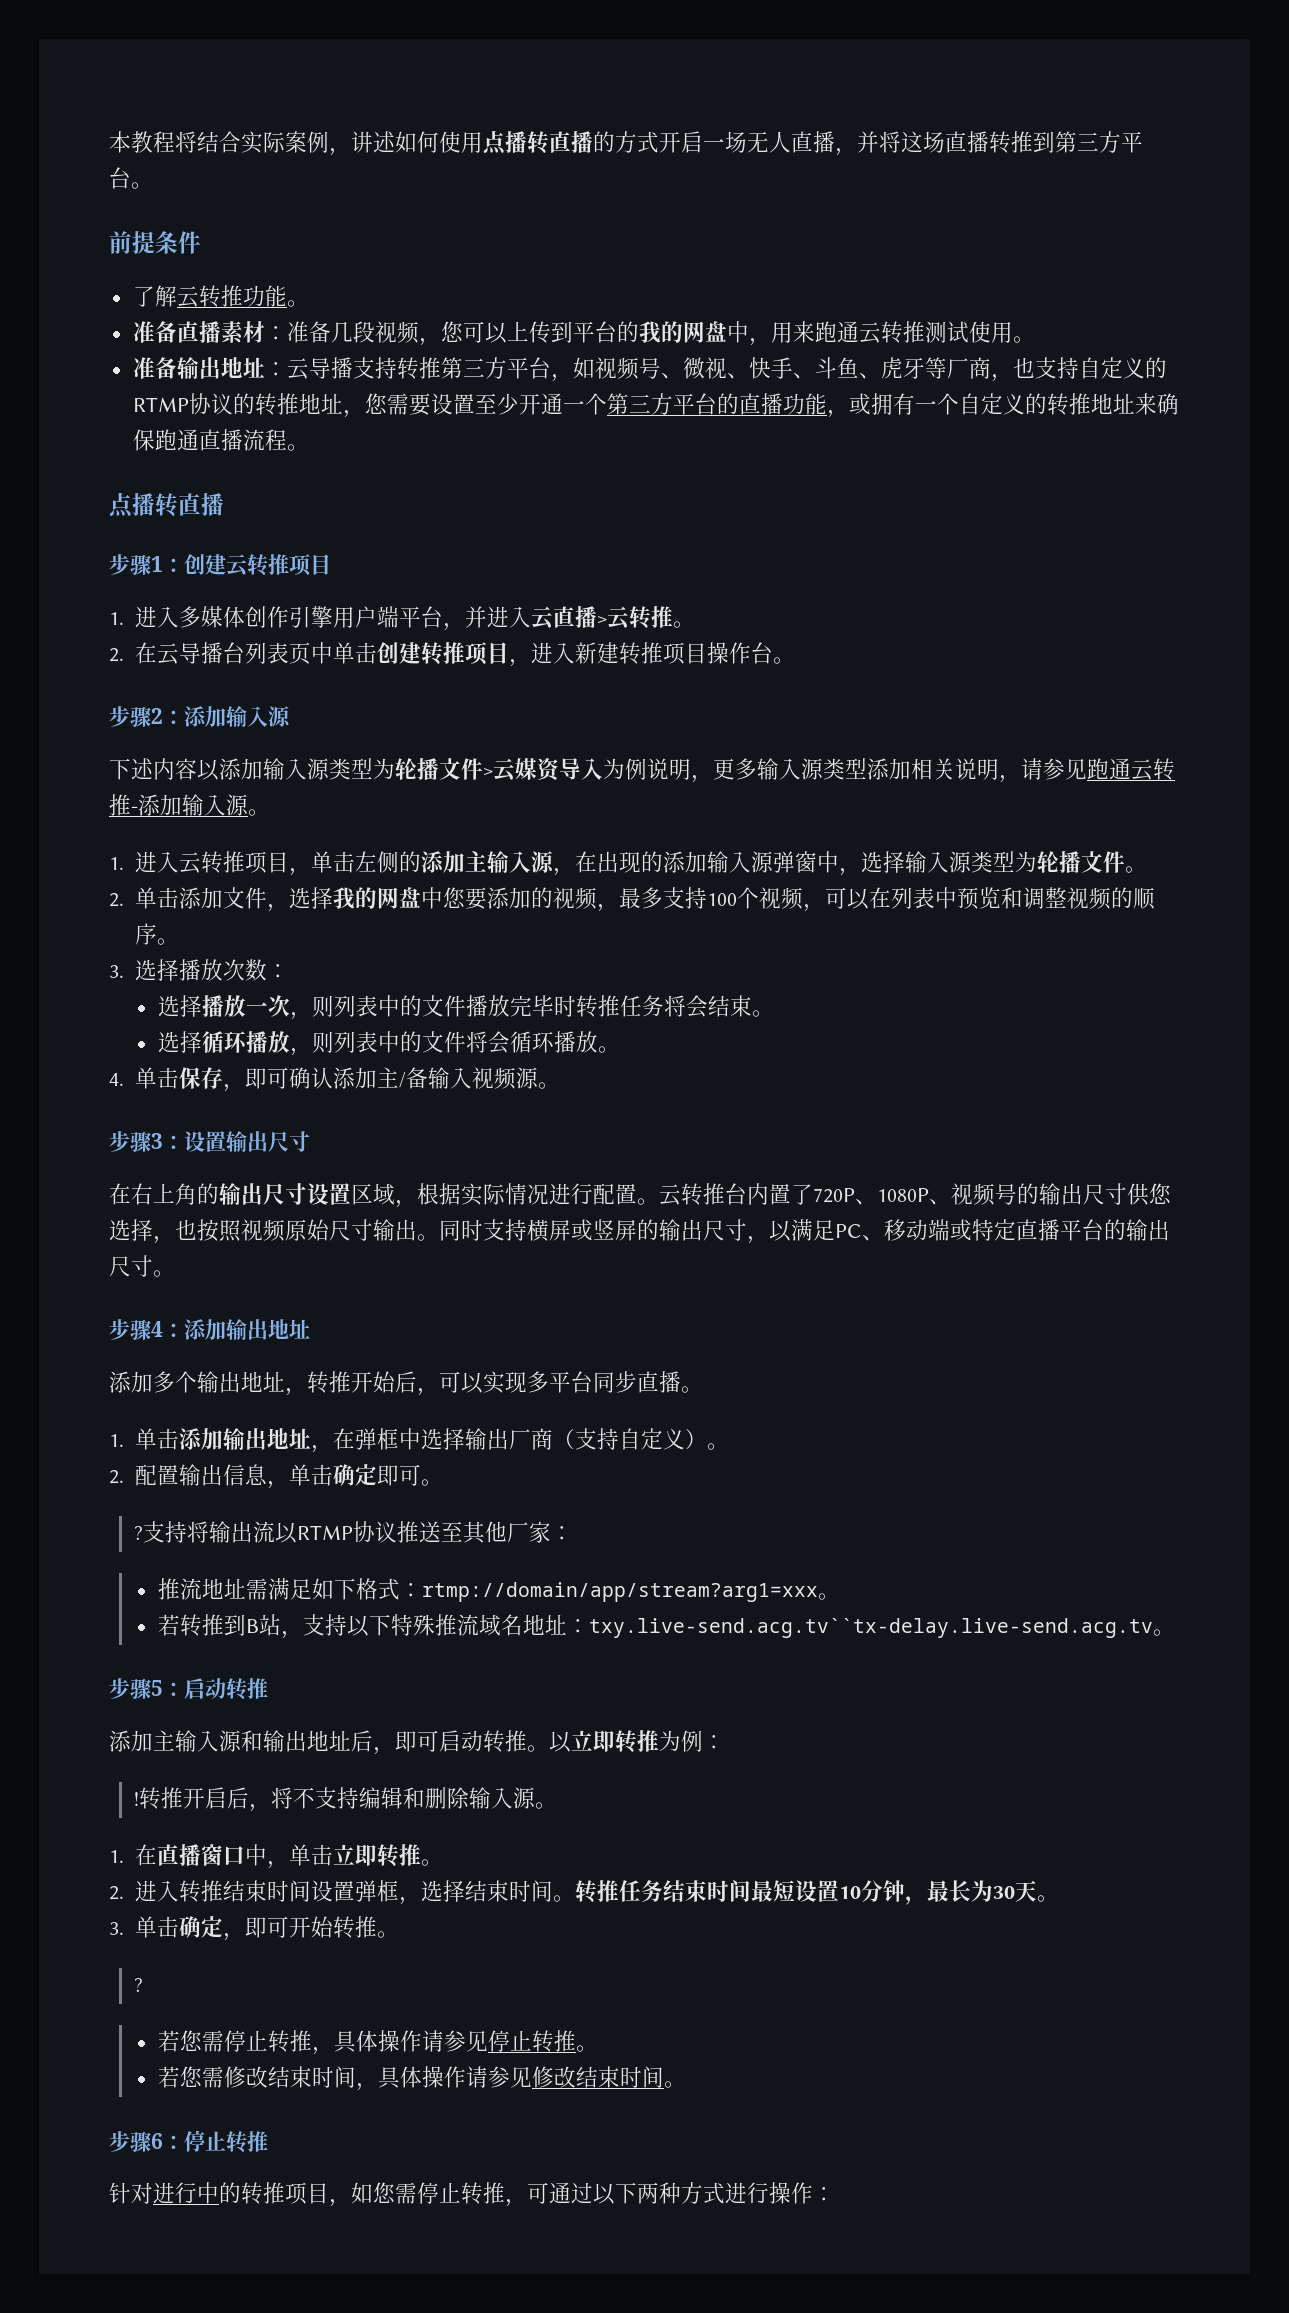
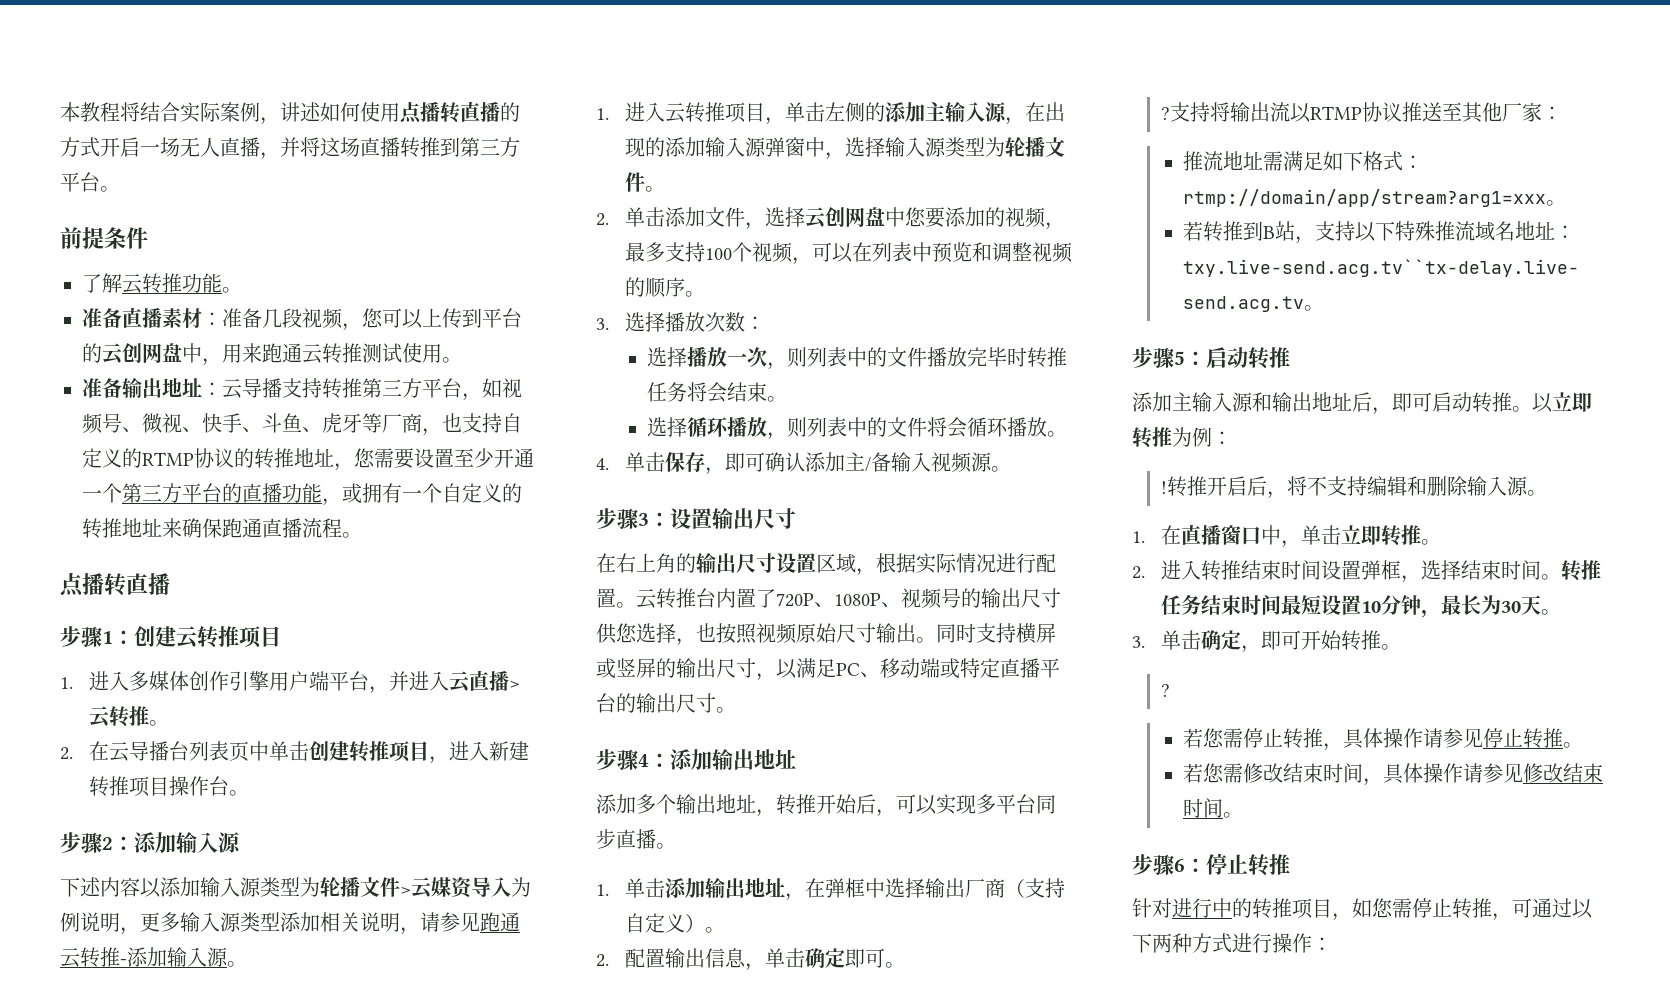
- 准备直播素材：准备几段视频，您可以上传到平台的我的网盘中，用来跑通云转推测试使用。
+ 准备直播素材：准备几段视频，您可以上传到平台的云创网盘中，用来跑通云转推测试使用。
- 2.单击添加文件，选择我的网盘中您要添加的视频，最多支持100个视频，可以在列表中预览和调整视频的顺序。
+ 2.单击添加文件，选择云创网盘中您要添加的视频，最多支持100个视频，可以在列表中预览和调整视频的顺序。

